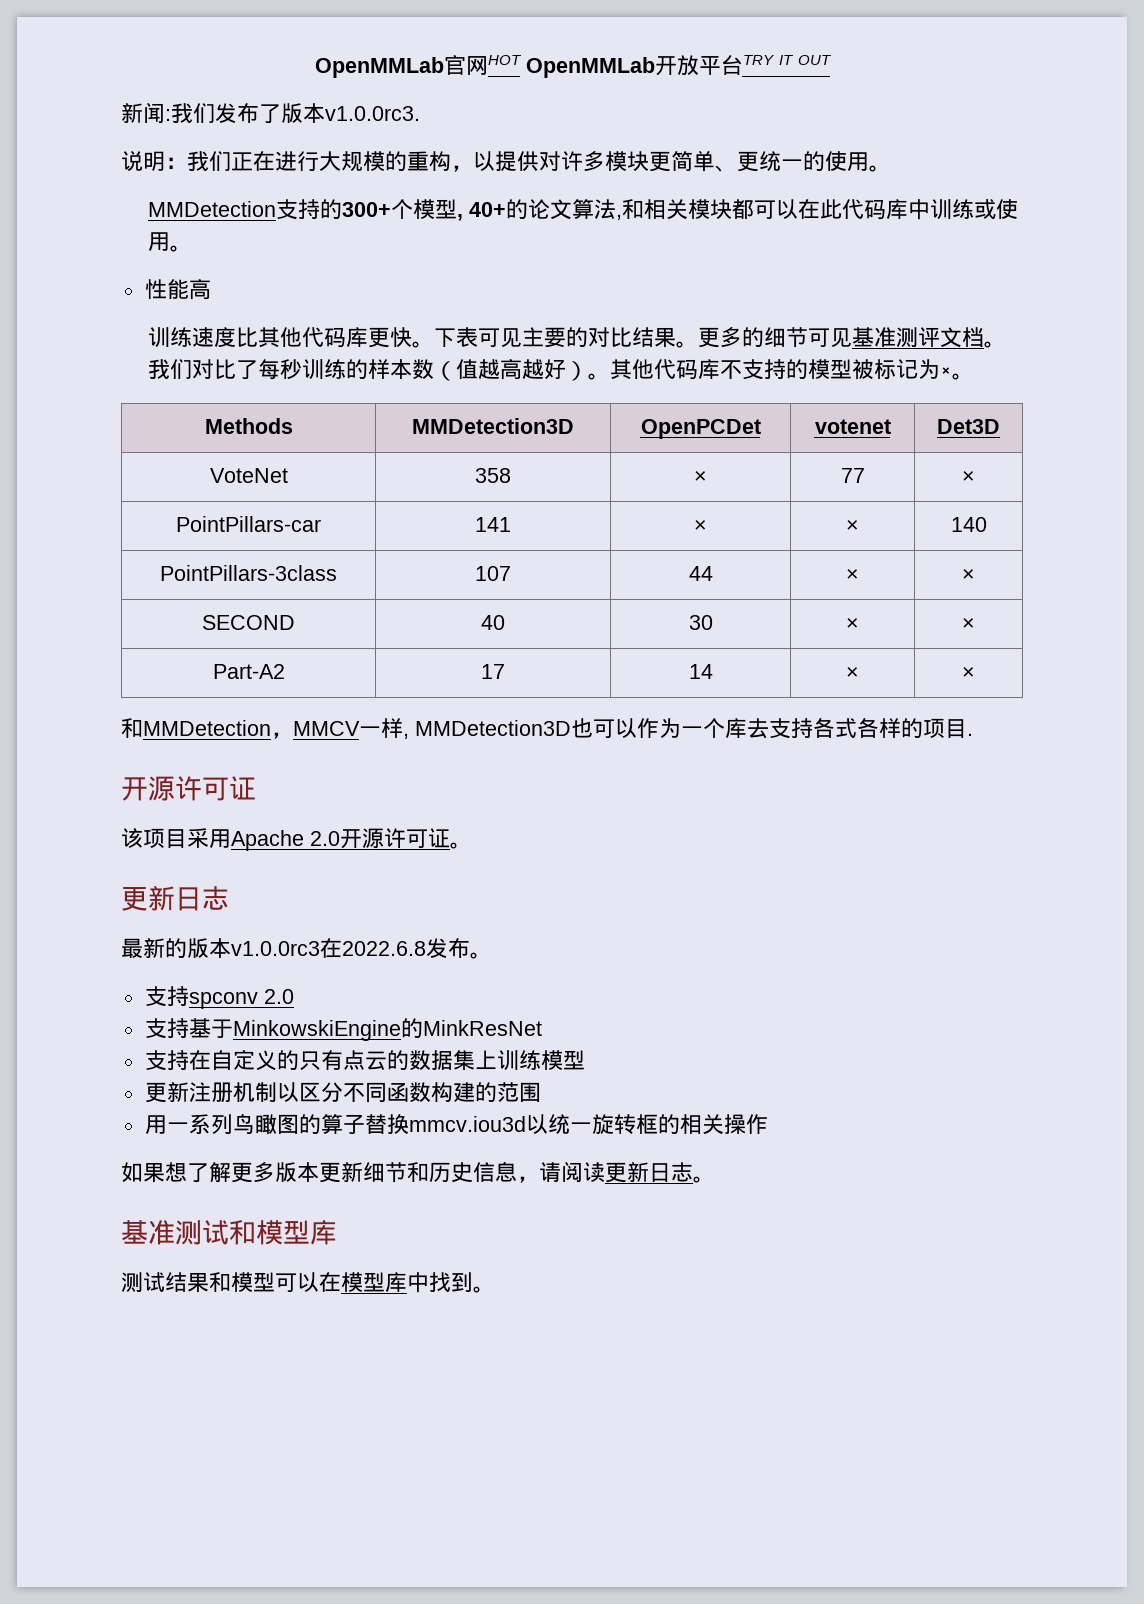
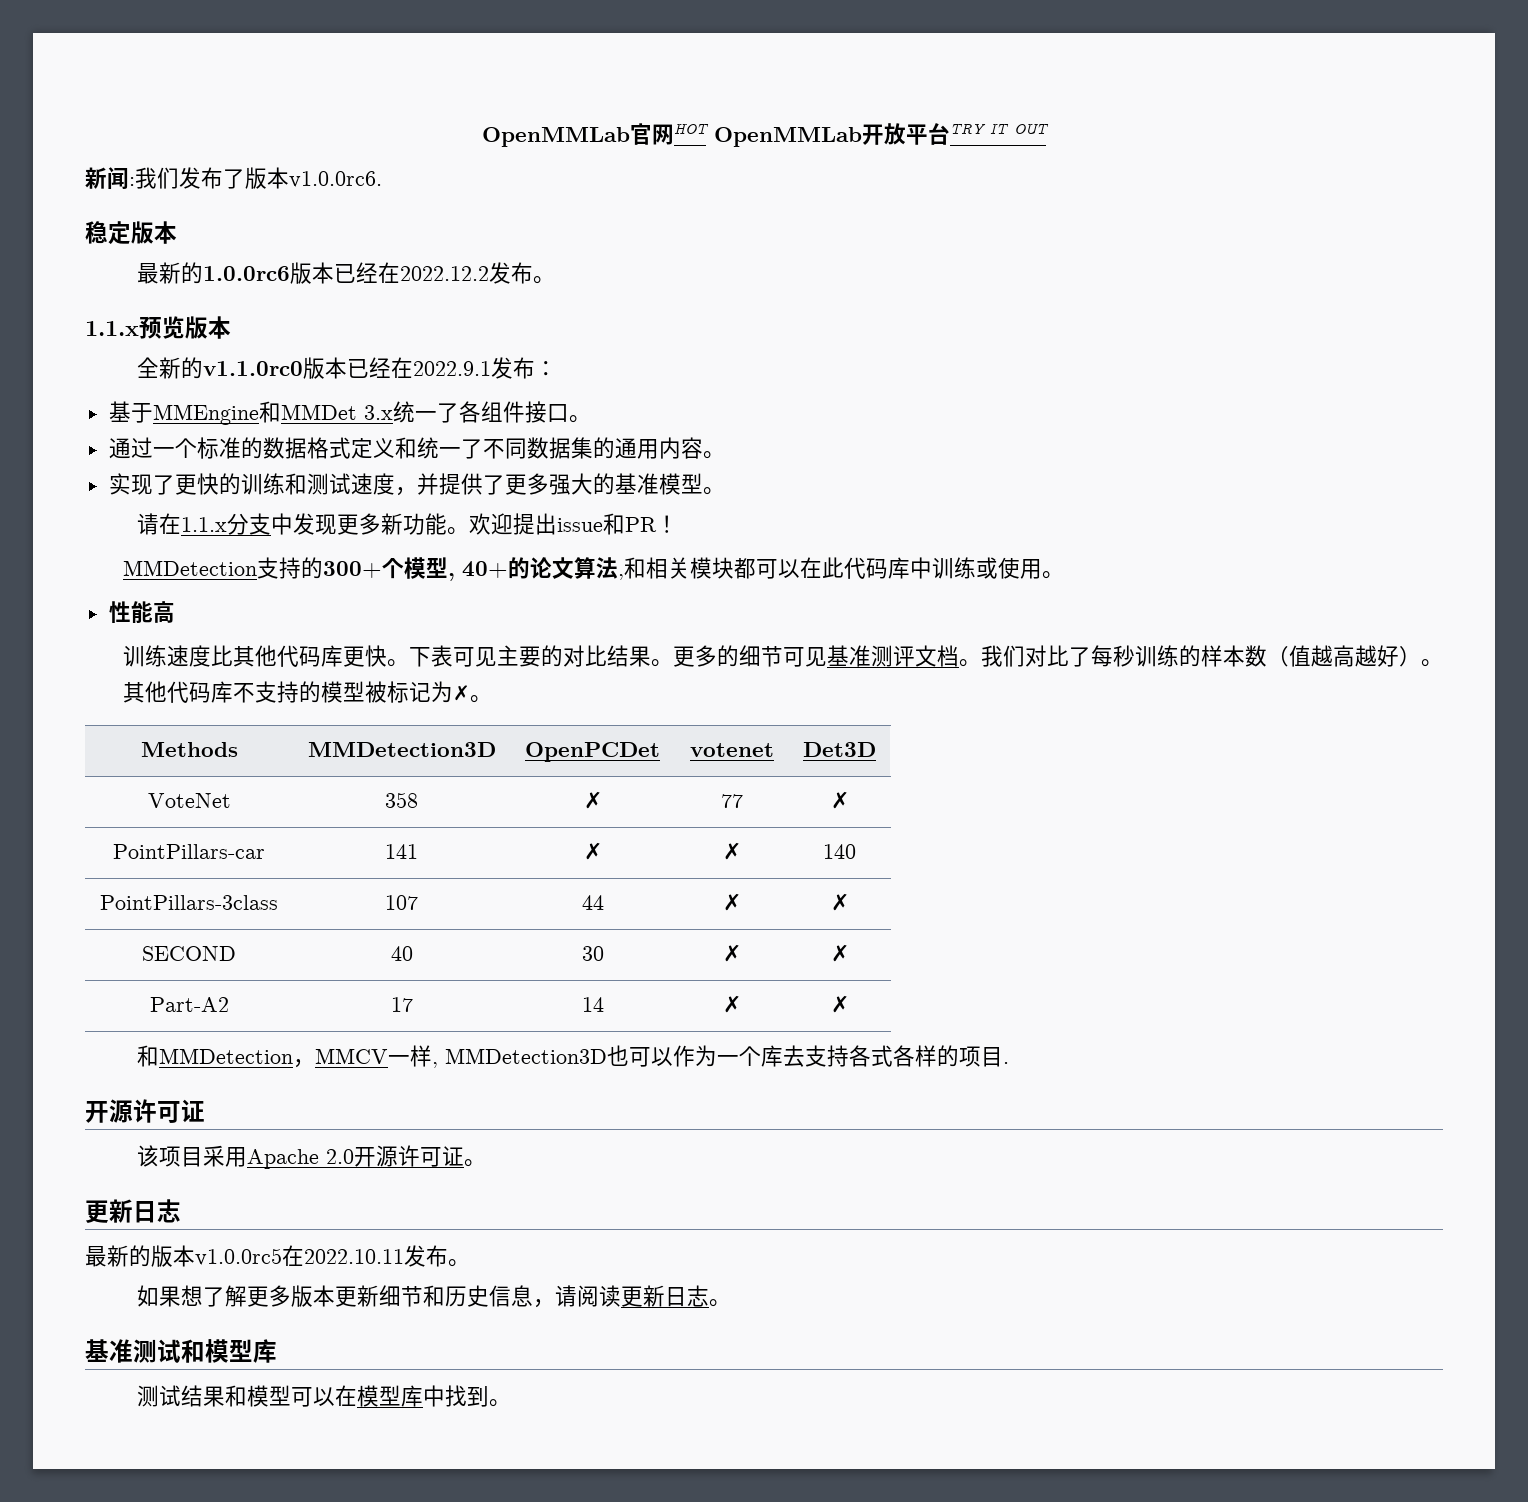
- 新闻:我们发布了版本v1.0.0rc3.
- 说明：我们正在进行大规模的重构，以提供对许多模块更简单、更统一的使用。
+ 新闻:我们发布了版本v1.0.0rc6.
+ 稳定版本
+ 最新的1.0.0rc6版本已经在2022.12.2发布。
+ 1.1.x预览版本
+ 全新的v1.1.0rc0版本已经在2022.9.1发布：
+ 基于MMEngine和MMDet 3.x统一了各组件接口。
+ 通过一个标准的数据格式定义和统一了不同数据集的通用内容。
+ 实现了更快的训练和测试速度，并提供了更多强大的基准模型。
+ 请在1.1.x分支中发现更多新功能。欢迎提出issue和PR！
- 其他代码库不支持的模型被标记为×。
+ 其他代码库不支持的模型被标记为✗。
- VoteNet | 358 | × | 77 | ×
+ VoteNet | 358 | ✗ | 77 | ✗
- PointPillars-car | 141 | × | × | 140
+ PointPillars-car | 141 | ✗ | ✗ | 140
- PointPillars-3class | 107 | 44 | × | ×
+ PointPillars-3class | 107 | 44 | ✗ | ✗
- SECOND | 40 | 30 | × | ×
+ SECOND | 40 | 30 | ✗ | ✗
- Part-A2 | 17 | 14 | × | ×
+ Part-A2 | 17 | 14 | ✗ | ✗
- 最新的版本v1.0.0rc3在2022.6.8发布。
- 支持spconv 2.0
- 支持基于MinkowskiEngine的MinkResNet
- 支持在自定义的只有点云的数据集上训练模型
- 更新注册机制以区分不同函数构建的范围
- 用一系列鸟瞰图的算子替换mmcv.iou3d以统一旋转框的相关操作
+ 最新的版本v1.0.0rc5在2022.10.11发布。

